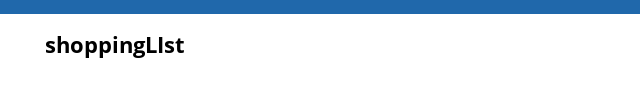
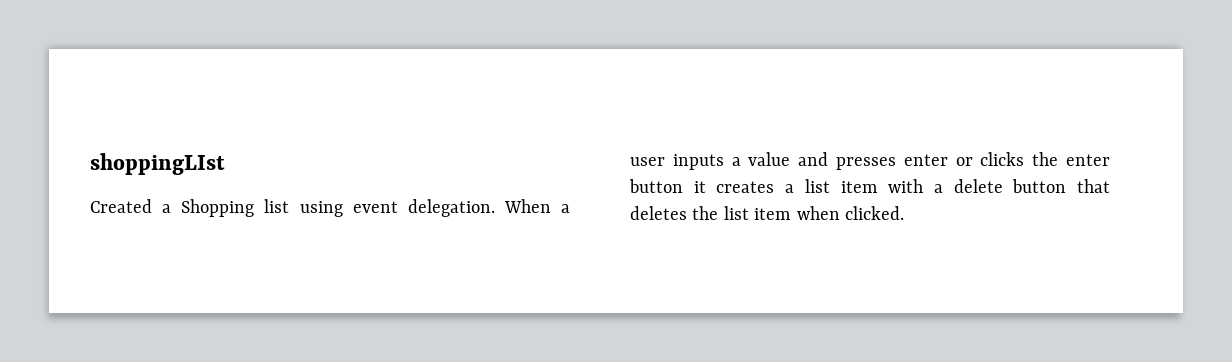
+ Created a Shopping list using event delegation. When a user inputs a value and presses enter or clicks the enter button it creates a list item with a delete button that deletes the list item when clicked.

